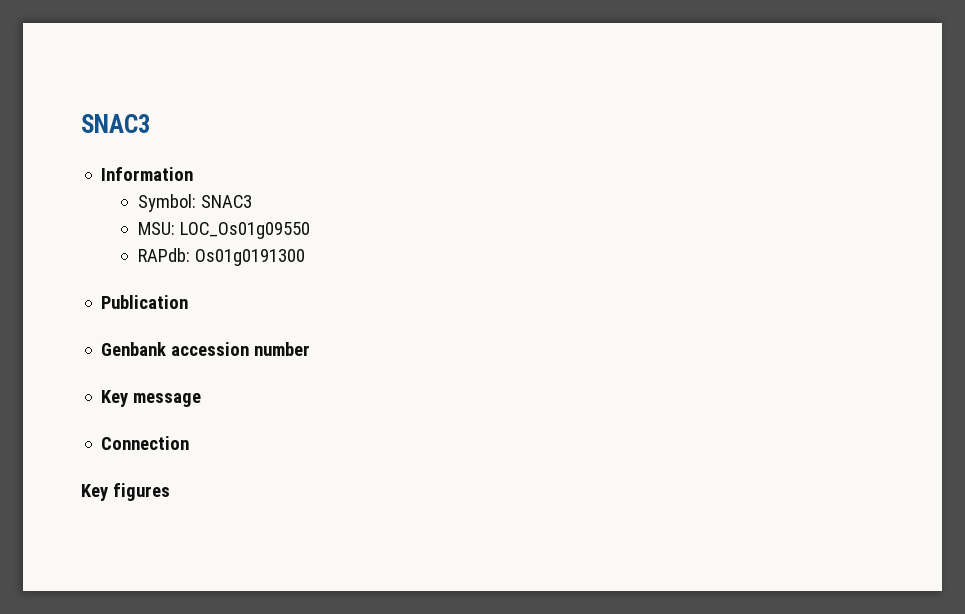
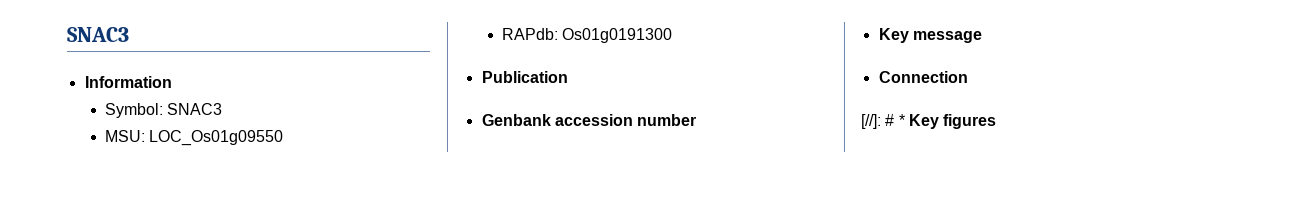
- Key figures
+ [//]: # * Key figures

